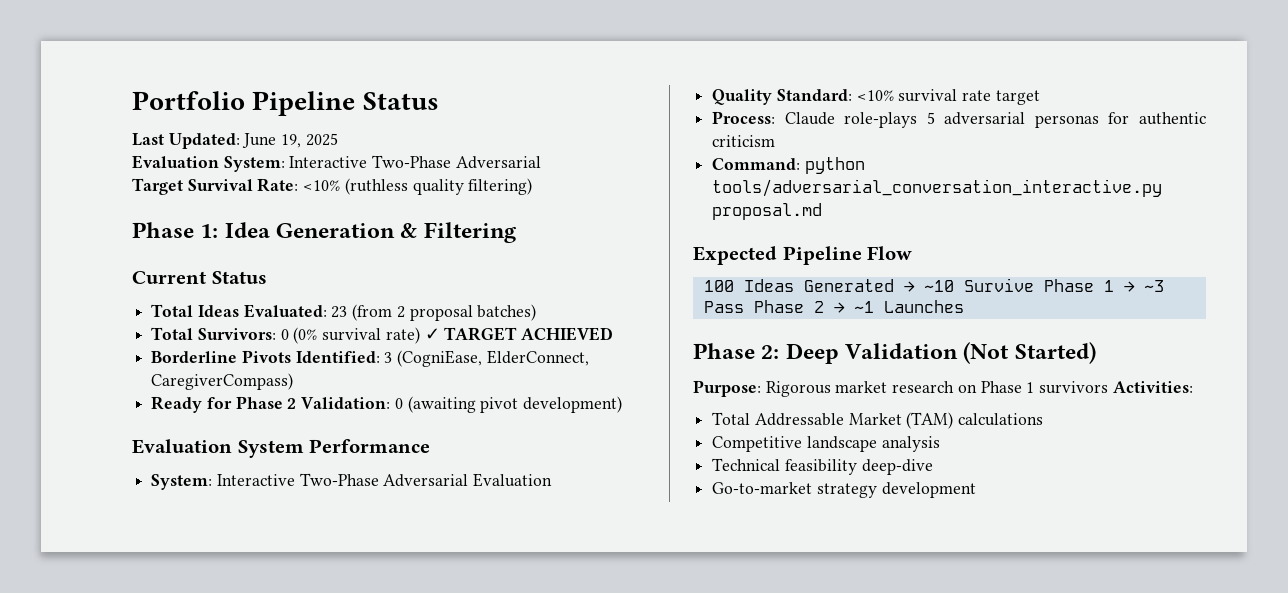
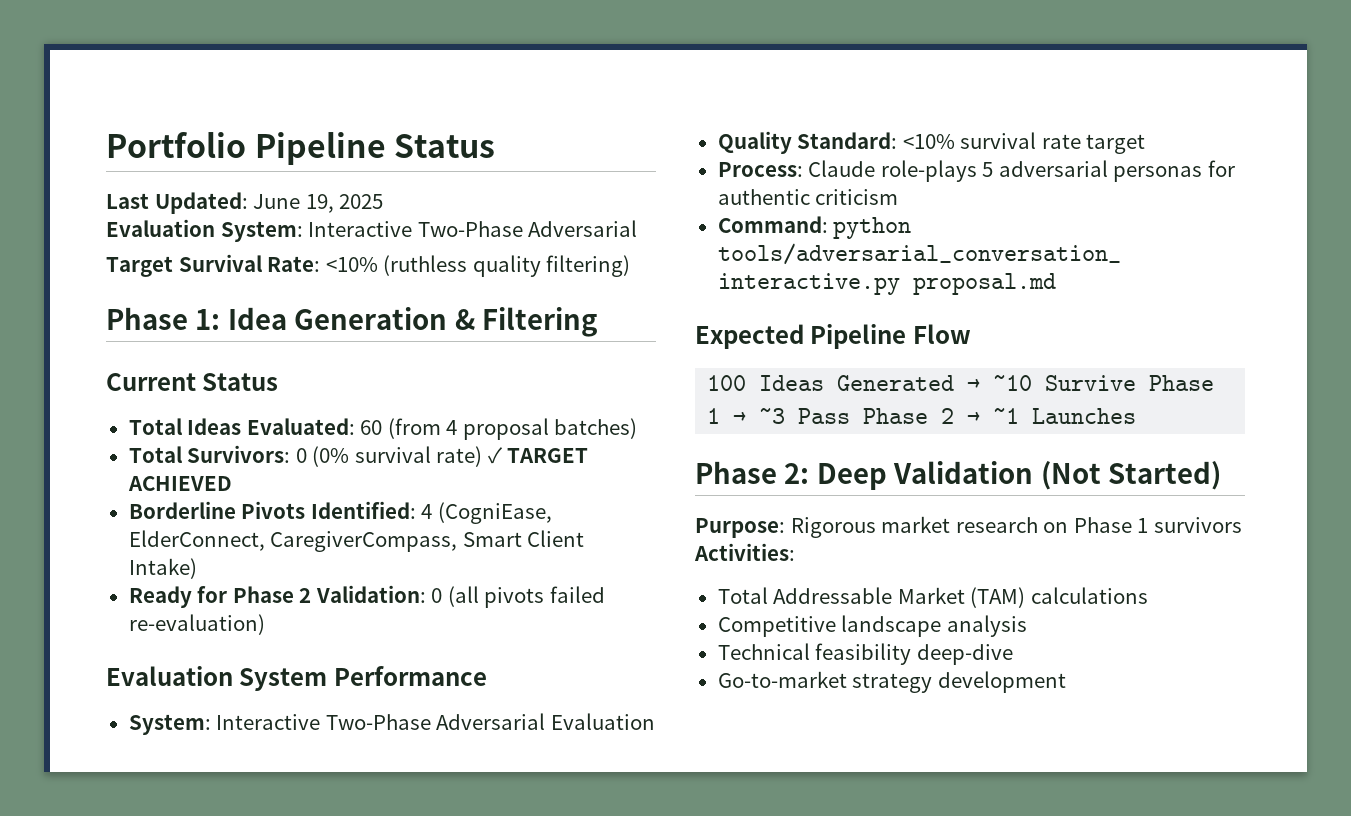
- Total Ideas Evaluated: 23 (from 2 proposal batches)
+ Total Ideas Evaluated: 60 (from 4 proposal batches)
- Borderline Pivots Identified: 3 (CogniEase, ElderConnect, CaregiverCompass)
+ Borderline Pivots Identified: 4 (CogniEase, ElderConnect, CaregiverCompass, Smart Client Intake)
- Ready for Phase 2 Validation: 0 (awaiting pivot development)
+ Ready for Phase 2 Validation: 0 (all pivots failed re-evaluation)

